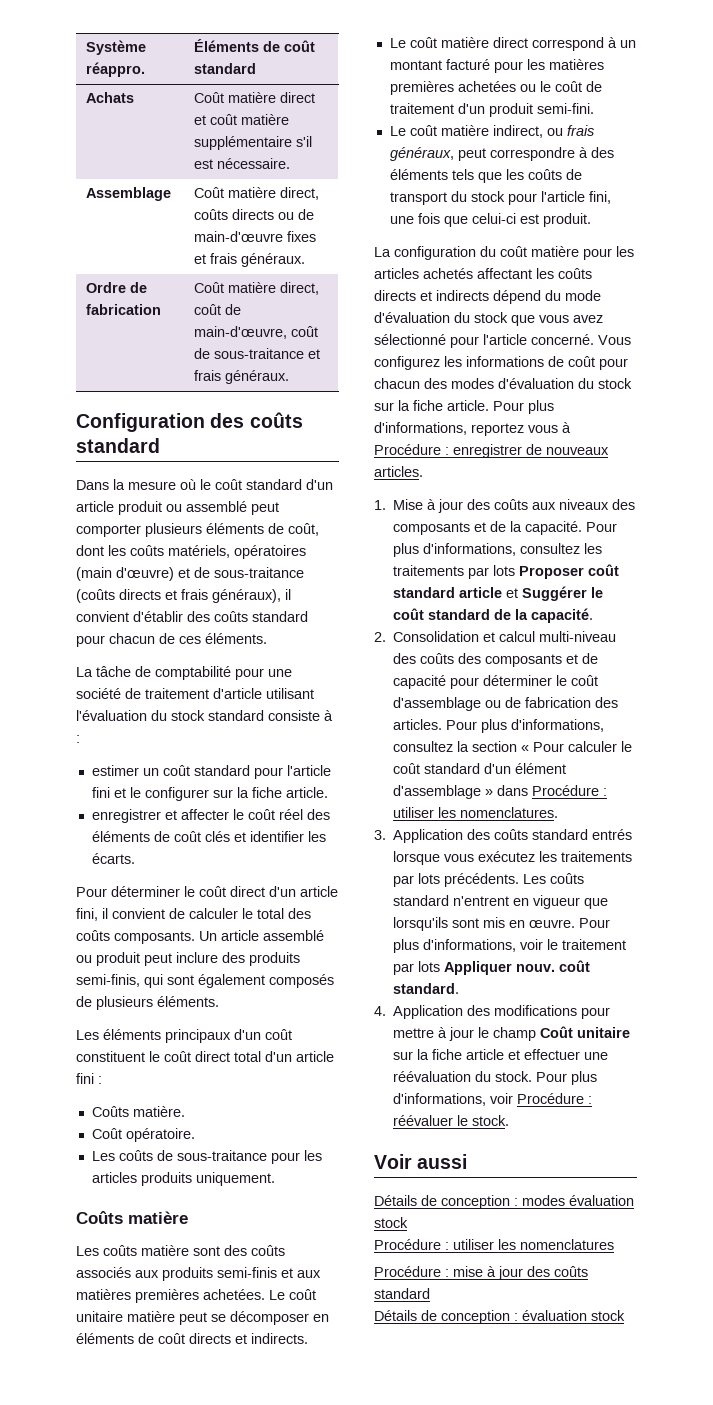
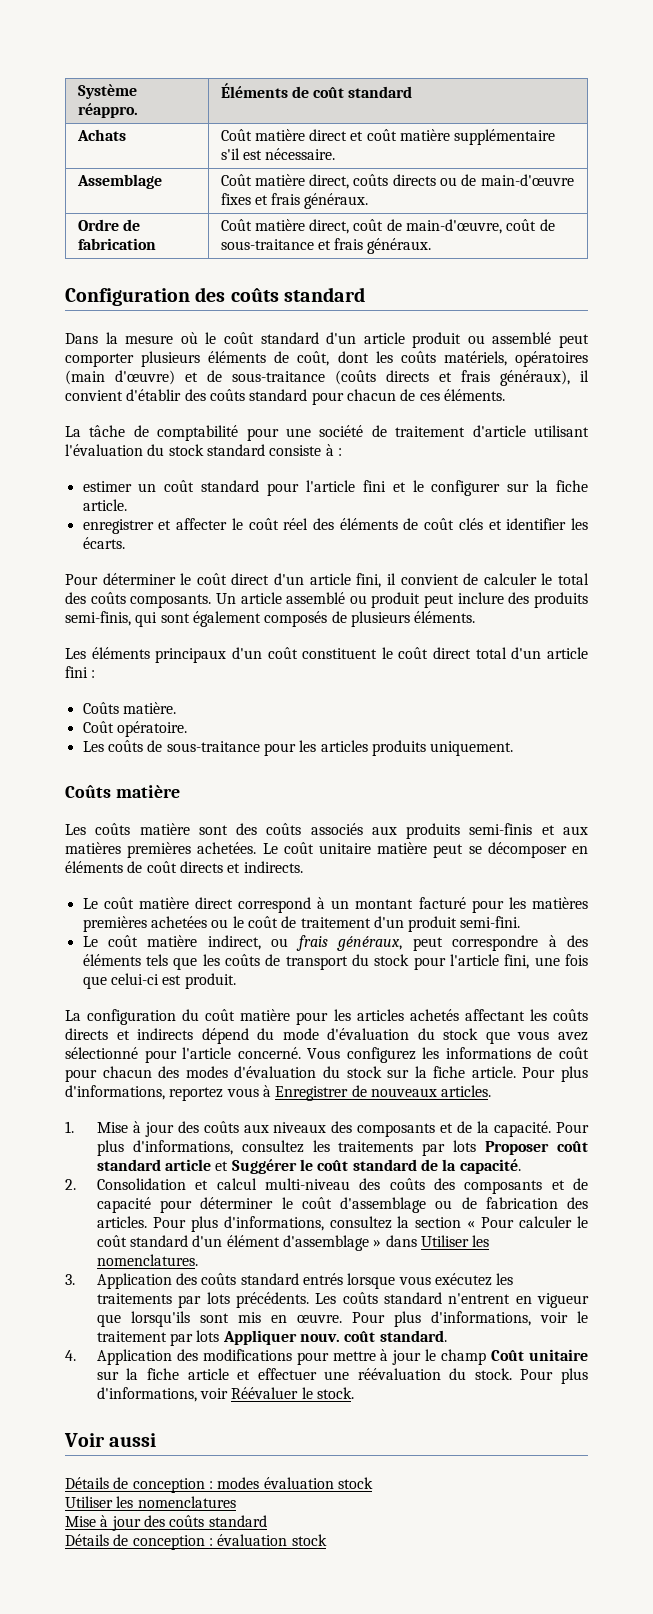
- Pour plus d'informations, reportez vous à Procédure : enregistrer de nouveaux articles.
+ Pour plus d'informations, reportez vous à Enregistrer de nouveaux articles.
- Pour plus d'informations, consultez la section « Pour calculer le coût standard d'un élément d'assemblage » dans Procédure : utiliser les nomenclatures.
+ Pour plus d'informations, consultez la section « Pour calculer le coût standard d'un élément d'assemblage » dans Utiliser les nomenclatures.
- Pour plus d'informations, voir Procédure : réévaluer le stock.
+ Pour plus d'informations, voir Réévaluer le stock.
- Procédure : utiliser les nomenclatures
+ Utiliser les nomenclatures
- Procédure : mise à jour des coûts standard
+ Mise à jour des coûts standard

